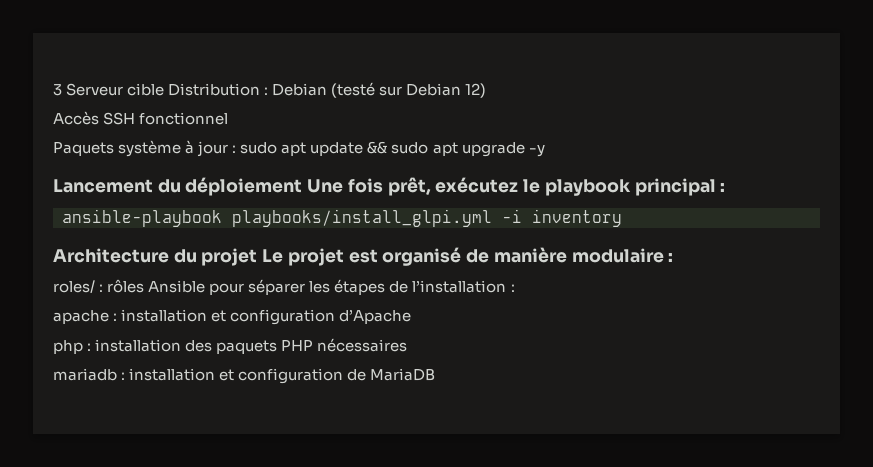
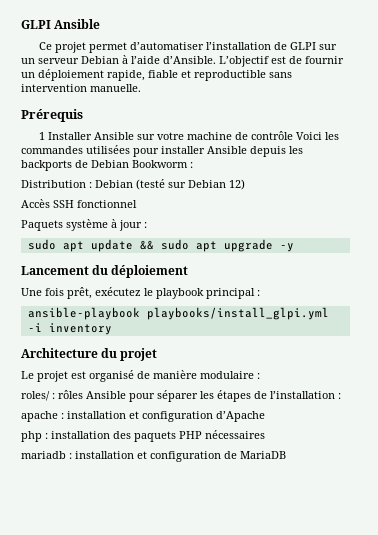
- 3 Serveur cible Distribution : Debian (testé sur Debian 12)
+ GLPI Ansible
+ Ce projet permet d’automatiser l’installation de GLPI sur un serveur Debian à l’aide d’Ansible. L’objectif est de fournir un déploiement rapide, fiable et reproductible sans intervention manuelle.
+ Prérequis
+ 1 Installer Ansible sur votre machine de contrôle Voici les commandes utilisées pour installer Ansible depuis les backports de Debian Bookworm :
+ Distribution : Debian (testé sur Debian 12)
- Paquets système à jour : sudo apt update && sudo apt upgrade -y
+ Paquets système à jour :
+ sudo apt update && sudo apt upgrade -y
- Lancement du déploiement Une fois prêt, exécutez le playbook principal :
+ Lancement du déploiement
+ Une fois prêt, exécutez le playbook principal :
- Architecture du projet Le projet est organisé de manière modulaire :
+ Architecture du projet
+ Le projet est organisé de manière modulaire :

